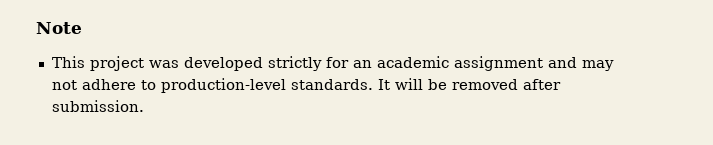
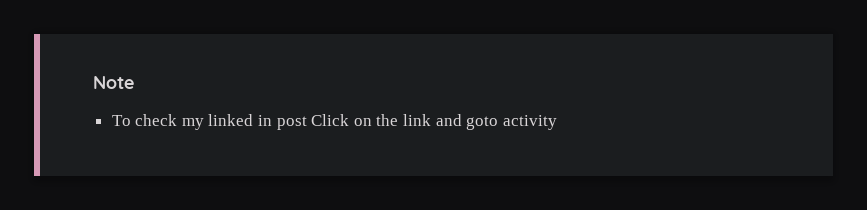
- This project was developed strictly for an academic assignment and may not adhere to production-level standards. It will be removed after submission.
+ To check my linked in post Click on the link and goto activity

